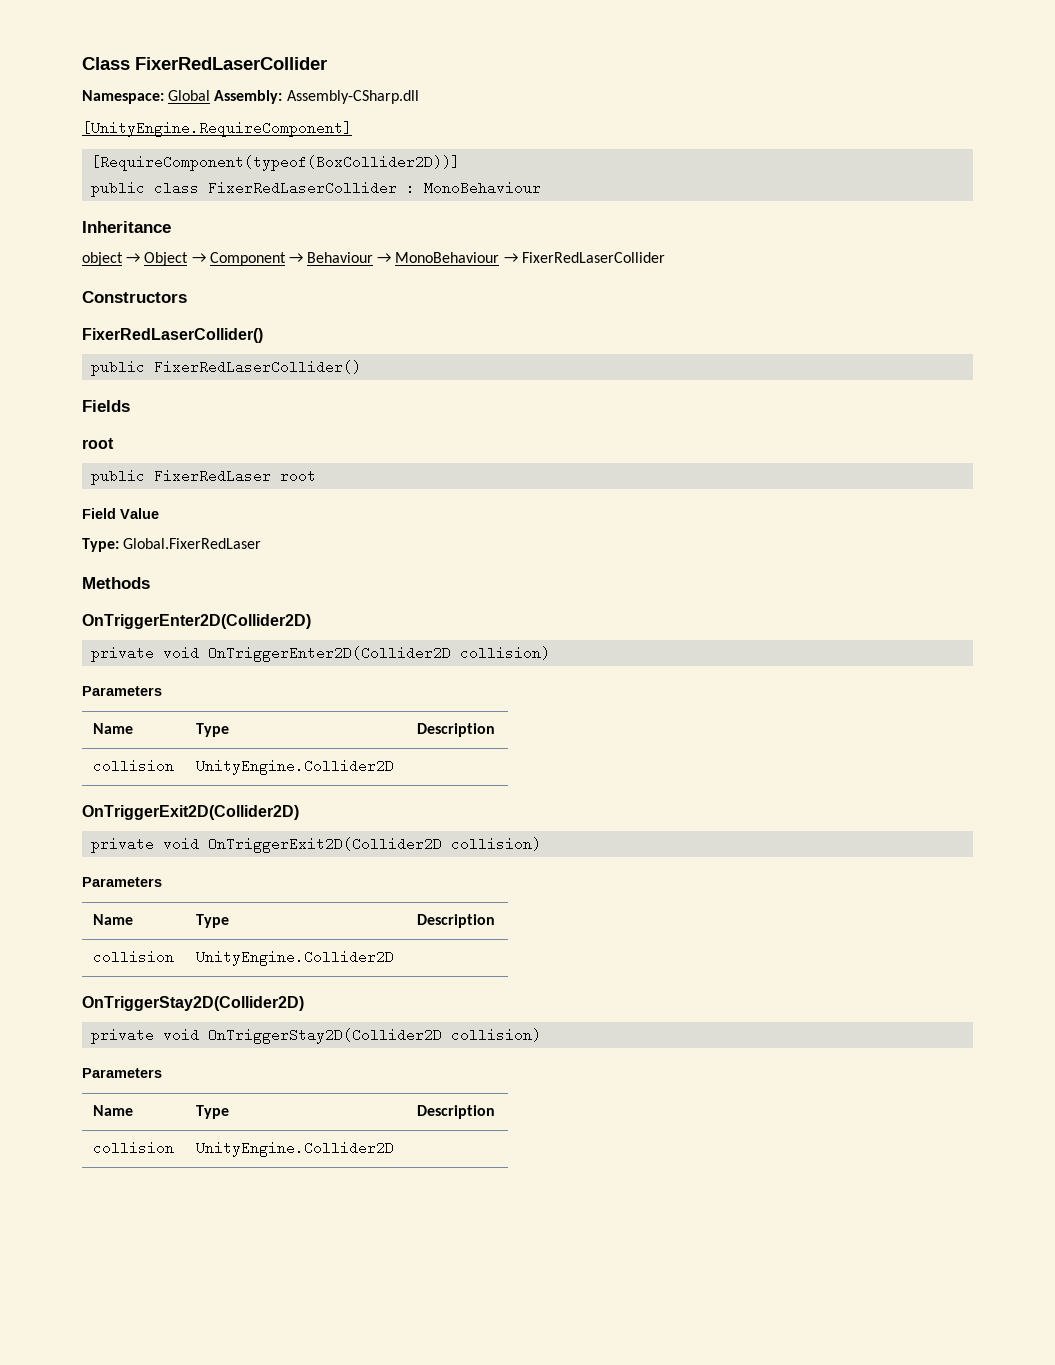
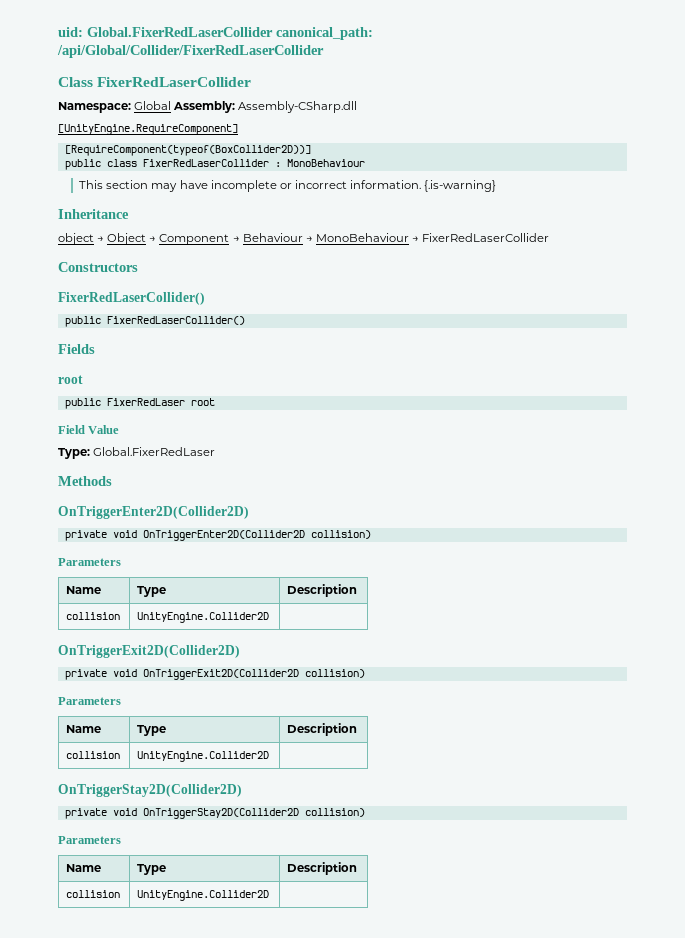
+ uid: Global.FixerRedLaserCollider canonical_path: /api/Global/Collider/FixerRedLaserCollider
+ This section may have incomplete or incorrect information. {.is-warning}

